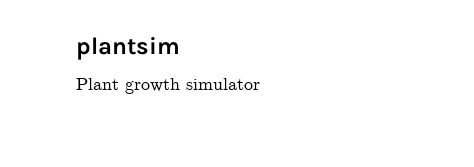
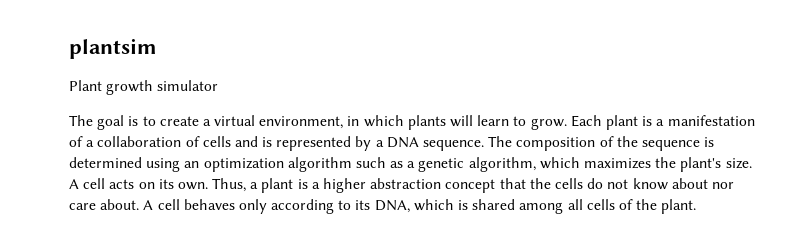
+ The goal is to create a virtual environment, in which plants will learn to grow. Each plant is a manifestation of a collaboration of cells and is represented by a DNA sequence. The composition of the sequence is determined using an optimization algorithm such as a genetic algorithm, which maximizes the plant's size. A cell acts on its own. Thus, a plant is a higher abstraction concept that the cells do not know about nor care about. A cell behaves only according to its DNA, which is shared among all cells of the plant.

